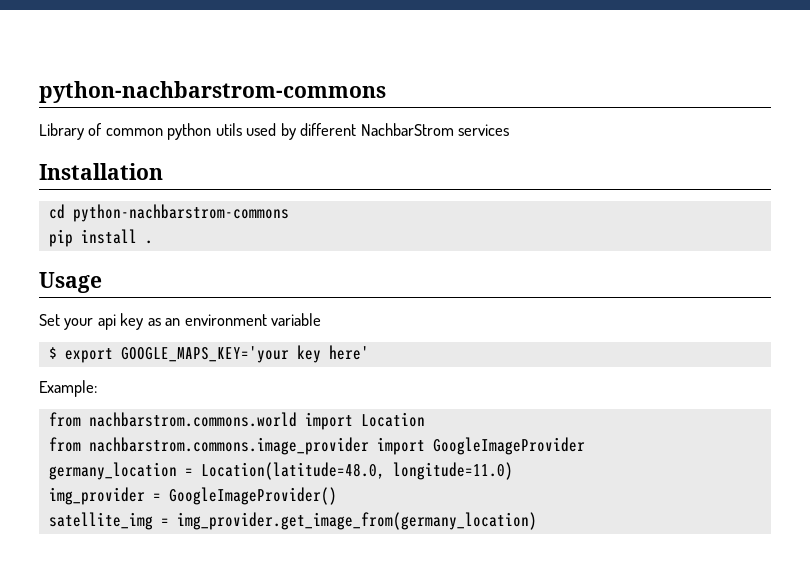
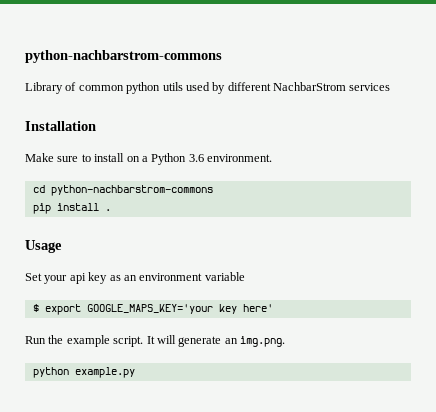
+ Make sure to install on a Python 3.6 environment.
- Example:
- from nachbarstrom.commons.world import Location
- from nachbarstrom.commons.image_provider import GoogleImageProvider
- germany_location = Location(latitude=48.0, longitude=11.0)
- img_provider = GoogleImageProvider()
- satellite_img = img_provider.get_image_from(germany_location)
+ Run the example script. It will generate an img.png.
+ python example.py

